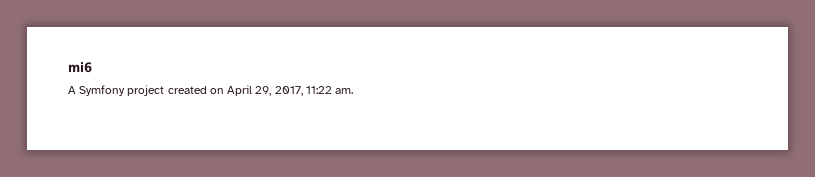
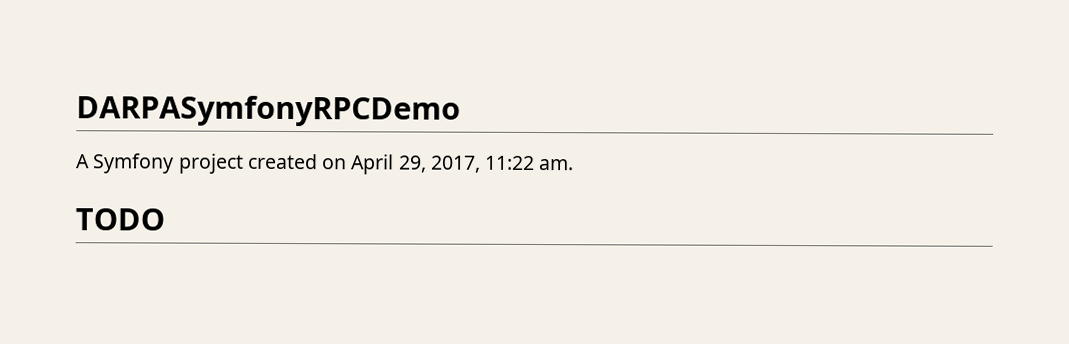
- mi6
+ DARPASymfonyRPCDemo
+ TODO

